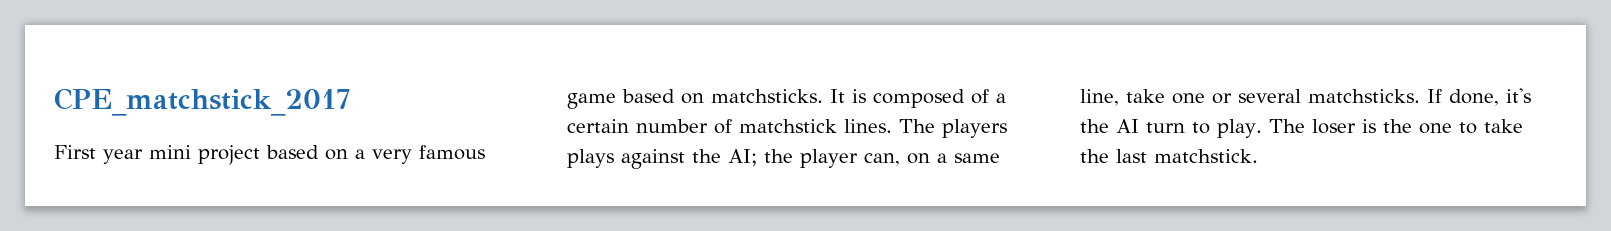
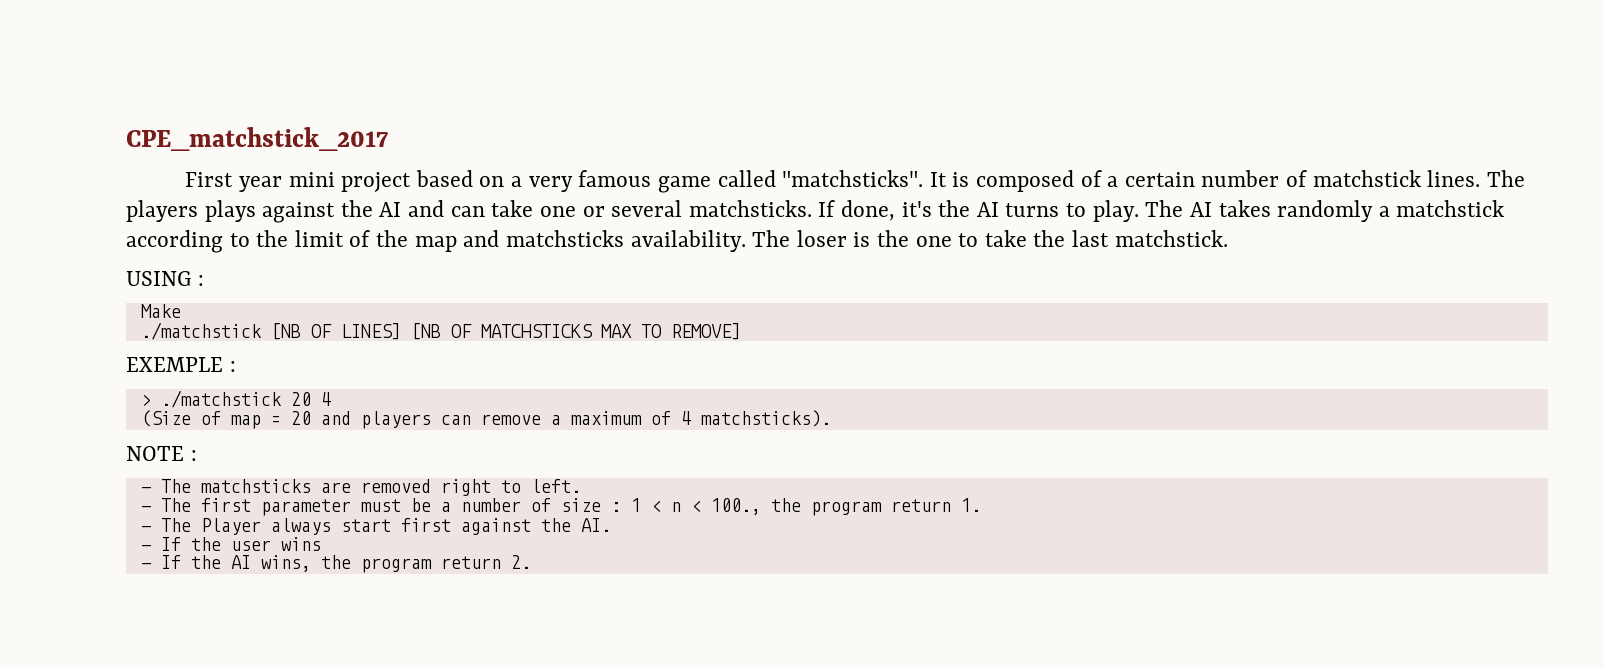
- First year mini project based on a very famous game based on matchsticks.
+ First year mini project based on a very famous game called "matchsticks".
- The players plays against the AI; the player can, on a same line, take one or several matchsticks.
+ The players plays against the AI and can take one or several matchsticks.
- If done, it's the AI turn to play.
+ If done, it's the AI turns to play.
- The loser is the one to take the last matchstick.
+ The AI takes randomly a matchstick according to the limit of the map and matchsticks availability. The loser is the one to take the last matchstick.
+ USING :
+ Make
+ ./matchstick [NB OF LINES] [NB OF MATCHSTICKS MAX TO REMOVE]
+ EXEMPLE :
+ > ./matchstick 20 4
+ (Size of map = 20 and players can remove a maximum of 4 matchsticks).
+ NOTE :
+ - The matchsticks are removed right to left.
+ - The first parameter must be a number of size : 1 < n < 100., the program return 1.
+ - The Player always start first against the AI.
+ - If the user wins
+ - If the AI wins, the program return 2.

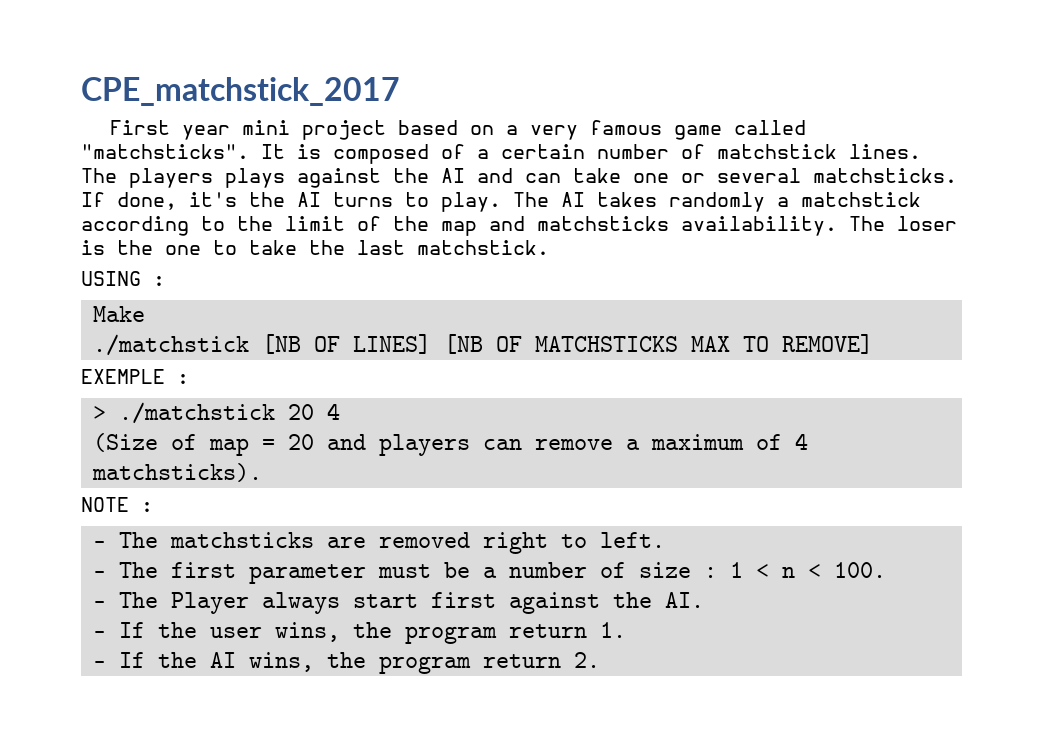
- - The first parameter must be a number of size : 1 < n < 100., the program return 1.
+ - The first parameter must be a number of size : 1 < n < 100.
- - If the user wins
+ - If the user wins, the program return 1.

